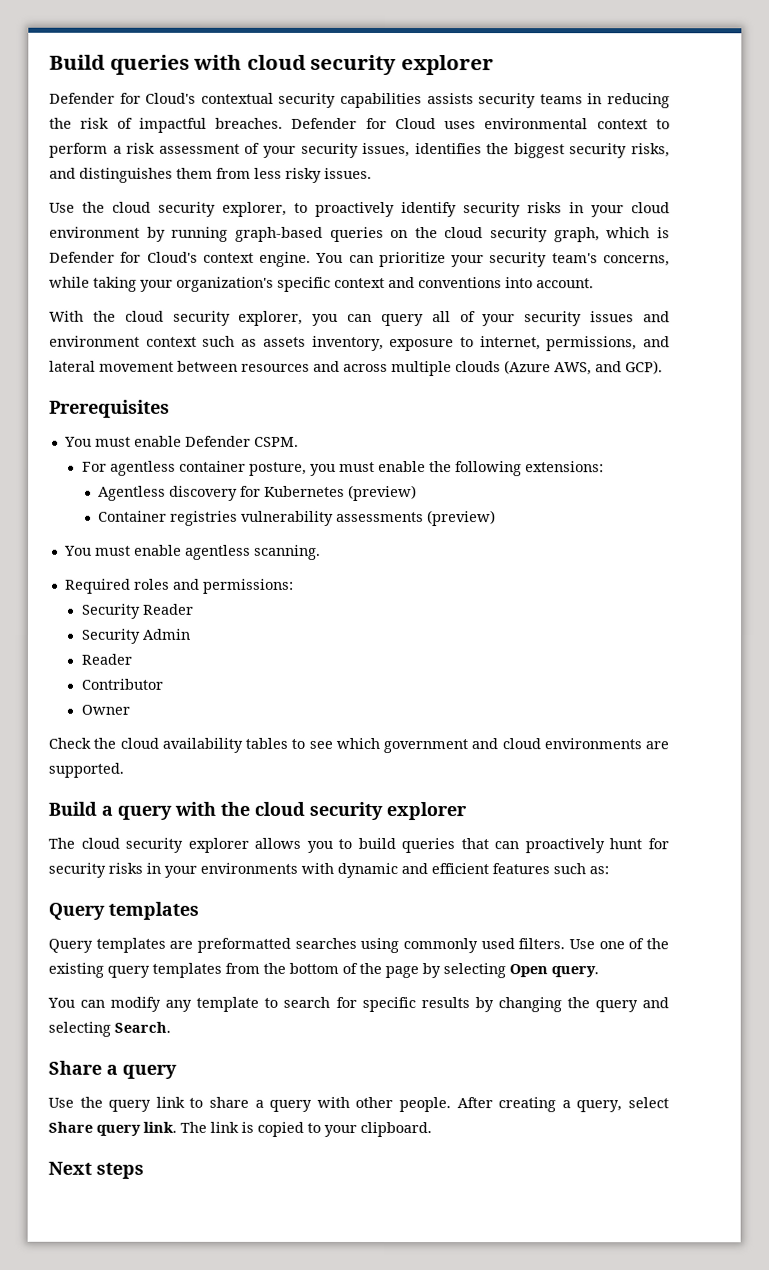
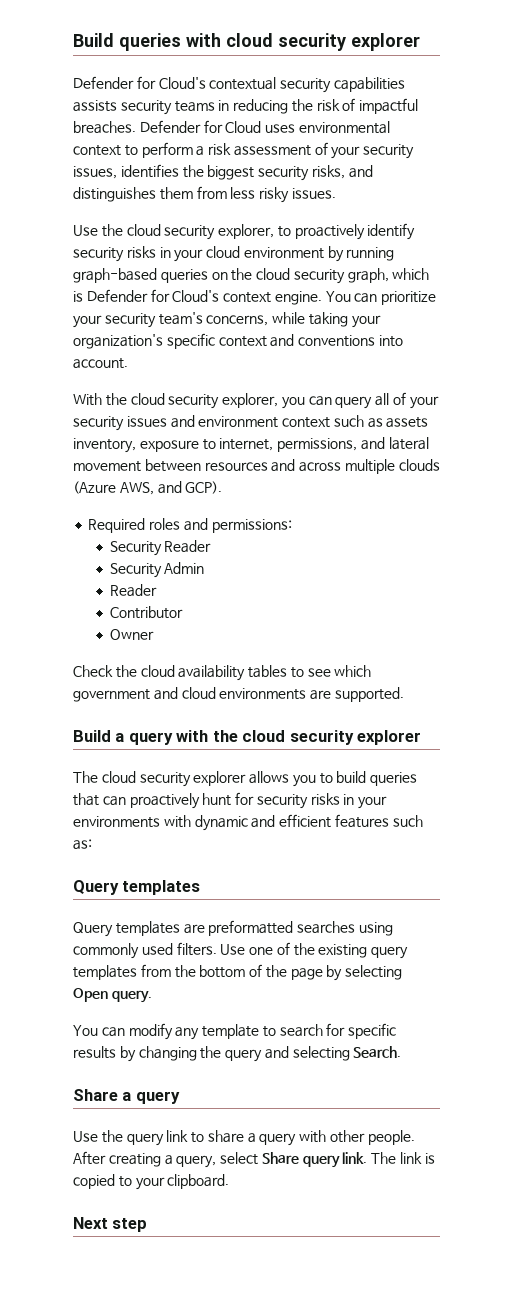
- Prerequisites
- You must enable Defender CSPM.
- For agentless container posture, you must enable the following extensions:
- Agentless discovery for Kubernetes (preview)
- Container registries vulnerability assessments (preview)
- You must enable agentless scanning.
- Next steps
+ Next step

